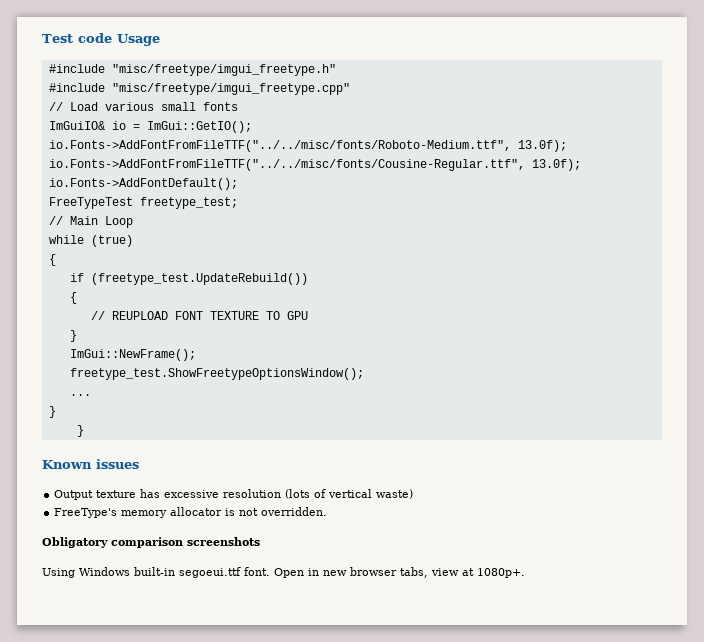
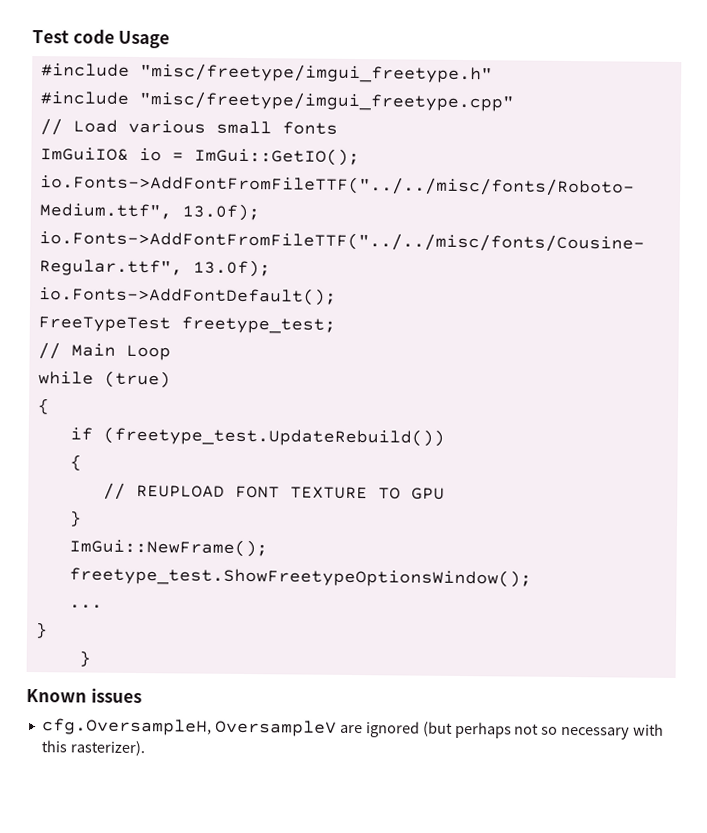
- Output texture has excessive resolution (lots of vertical waste)
- FreeType's memory allocator is not overridden.
- Obligatory comparison screenshots
- Using Windows built-in segoeui.ttf font. Open in new browser tabs, view at 1080p+.
+ cfg.OversampleH, OversampleV are ignored (but perhaps not so necessary with this rasterizer).

